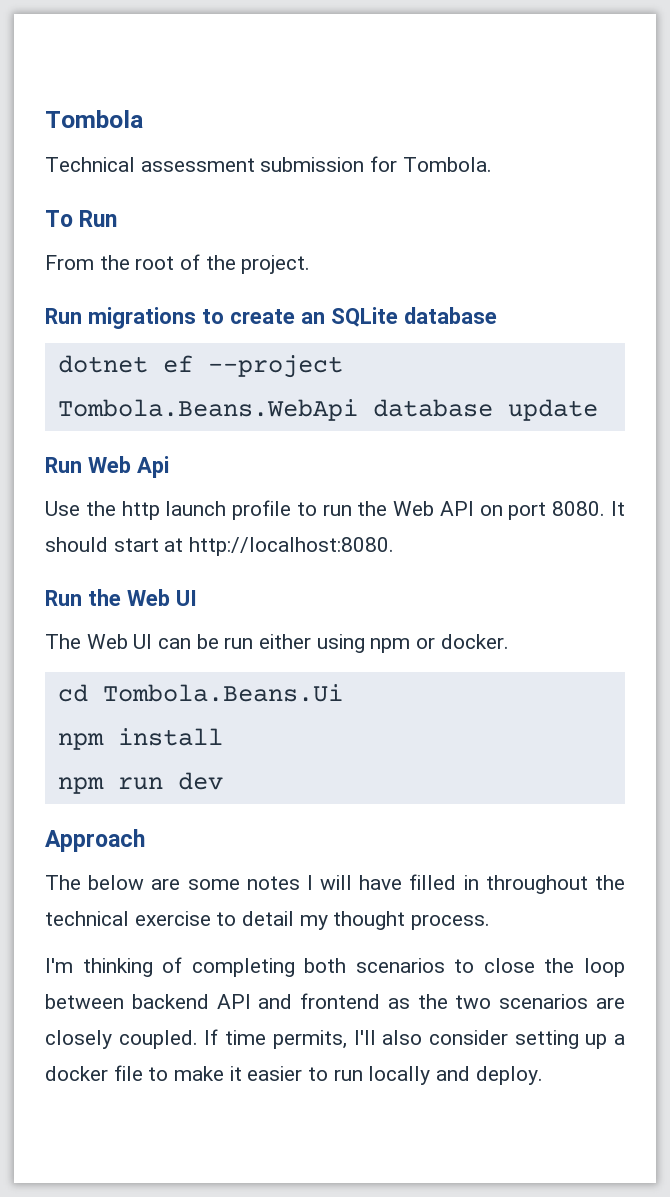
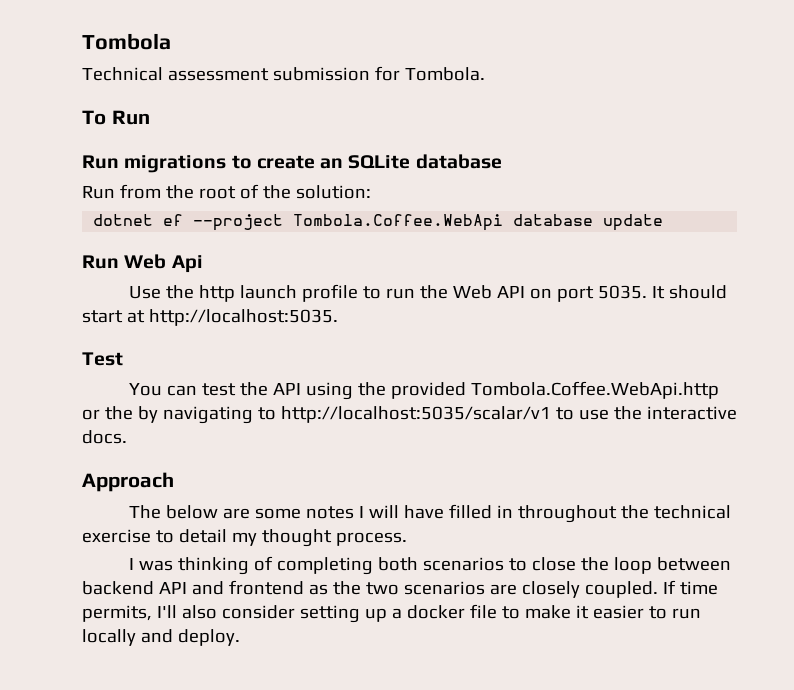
- From the root of the project.
+ Run from the root of the solution:
- dotnet ef --project Tombola.Beans.WebApi database update
+ dotnet ef --project Tombola.Coffee.WebApi database update
- Use the http launch profile to run the Web API on port 8080.
+ Use the http launch profile to run the Web API on port 5035.
- It should start at http://localhost:8080.
- Run the Web UI
- The Web UI can be run either using npm or docker.
- cd Tombola.Beans.Ui
- npm install
- npm run dev
+ It should start at http://localhost:5035.
+ Test
+ You can test the API using the provided Tombola.Coffee.WebApi.http or the by navigating to http://localhost:5035/scalar/v1 to use the interactive docs.
- I'm thinking of completing both scenarios to close the loop between backend API and frontend as the two scenarios are closely coupled.
+ I was thinking of completing both scenarios to close the loop between backend API and frontend as the two scenarios are closely coupled.

